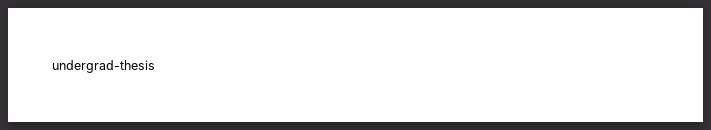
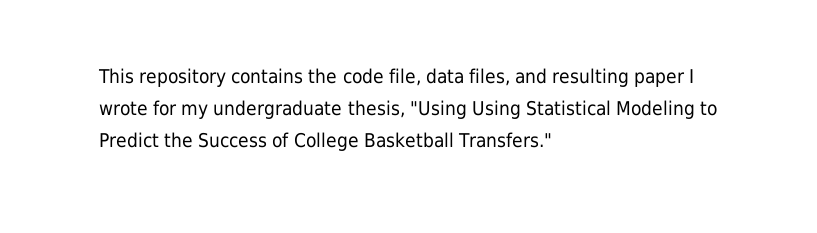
- undergrad-thesis
+ This repository contains the code file, data files, and resulting paper I wrote for my undergraduate thesis, "Using Using Statistical Modeling to Predict the Success of College Basketball Transfers."

